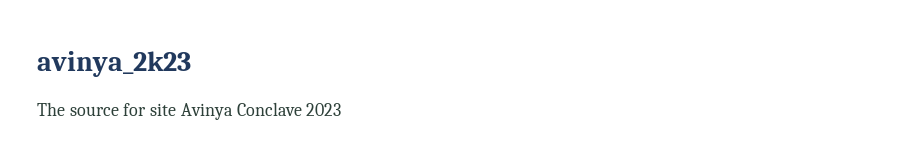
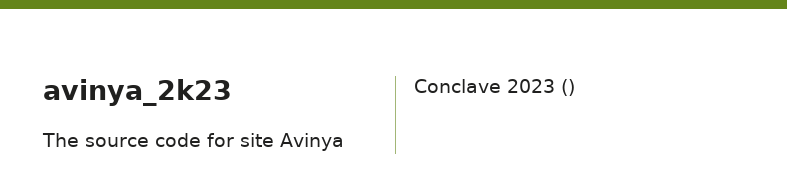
- The source for site Avinya Conclave 2023
+ The source code for site Avinya Conclave 2023 ()

